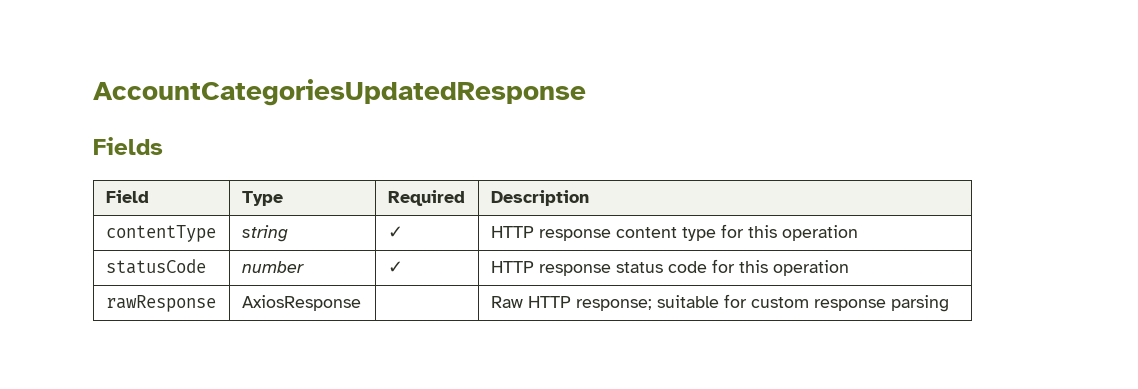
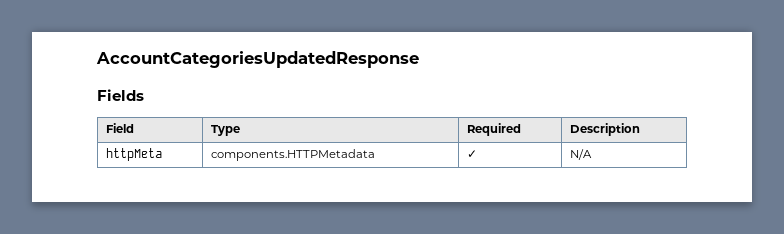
- contentType | string | ✓ | HTTP response content type for this operation
- statusCode | number | ✓ | HTTP response status code for this operation
- rawResponse | AxiosResponse | | Raw HTTP response; suitable for custom response parsing
+ httpMeta | components.HTTPMetadata | ✓ | N/A

